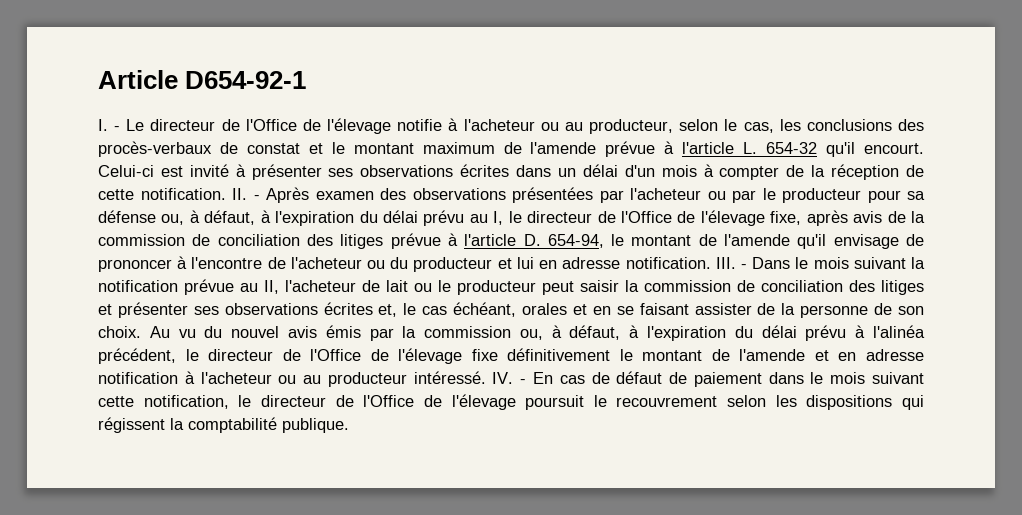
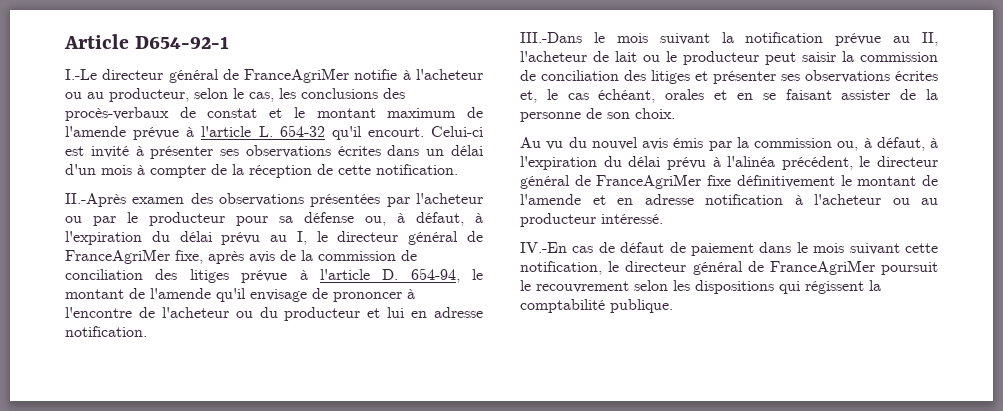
- I. - Le directeur de l'Office de l'élevage notifie à l'acheteur ou au producteur, selon le cas, les conclusions des procès-verbaux de constat et le montant maximum de l'amende prévue à l'article L. 654-32 qu'il encourt.
+ I.-Le directeur général de FranceAgriMer notifie à l'acheteur ou au producteur, selon le cas, les conclusions des procès-verbaux de constat et le montant maximum de l'amende prévue à l'article L. 654-32 qu'il encourt.
- Celui-ci est invité à présenter ses observations écrites dans un délai d'un mois à compter de la réception de cette notification. II. - Après examen des observations présentées par l'acheteur ou par le producteur pour sa défense ou, à défaut, à l'expiration du délai prévu au I, le directeur de l'Office de l'élevage fixe, après avis de la commission de conciliation des litiges prévue à l'article D. 654-94, le montant de l'amende qu'il envisage de prononcer à l'encontre de l'acheteur ou du producteur et lui en adresse notification. III. - Dans le mois suivant la notification prévue au II, l'acheteur de lait ou le producteur peut saisir la commission de conciliation des litiges et présenter ses observations écrites et, le cas échéant, orales et en se faisant assister de la personne de son choix. Au vu du nouvel avis émis par la commission ou, à défaut, à l'expiration du délai prévu à l'alinéa précédent, le directeur de l'Office de l'élevage fixe définitivement le montant de l'amende et en adresse notification à l'acheteur ou au producteur intéressé. IV. - En cas de défaut de paiement dans le mois suivant cette notification, le directeur de l'Office de l'élevage poursuit le recouvrement selon les dispositions qui régissent la comptabilité publique.
+ Celui-ci est invité à présenter ses observations écrites dans un délai d'un mois à compter de la réception de cette notification.
+ II.-Après examen des observations présentées par l'acheteur ou par le producteur pour sa défense ou, à défaut, à l'expiration du délai prévu au I, le directeur général de FranceAgriMer fixe, après avis de la commission de conciliation des litiges prévue à l'article D. 654-94, le montant de l'amende qu'il envisage de prononcer à l'encontre de l'acheteur ou du producteur et lui en adresse notification.
+ III.-Dans le mois suivant la notification prévue au II, l'acheteur de lait ou le producteur peut saisir la commission de conciliation des litiges et présenter ses observations écrites et, le cas échéant, orales et en se faisant assister de la personne de son choix.
+ Au vu du nouvel avis émis par la commission ou, à défaut, à l'expiration du délai prévu à l'alinéa précédent, le directeur général de FranceAgriMer fixe définitivement le montant de l'amende et en adresse notification à l'acheteur ou au producteur intéressé.
+ IV.-En cas de défaut de paiement dans le mois suivant cette notification, le directeur général de FranceAgriMer poursuit le recouvrement selon les dispositions qui régissent la comptabilité publique.

